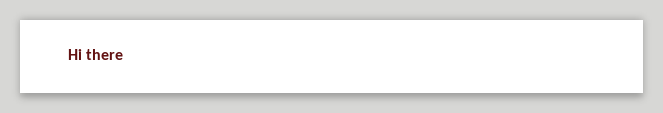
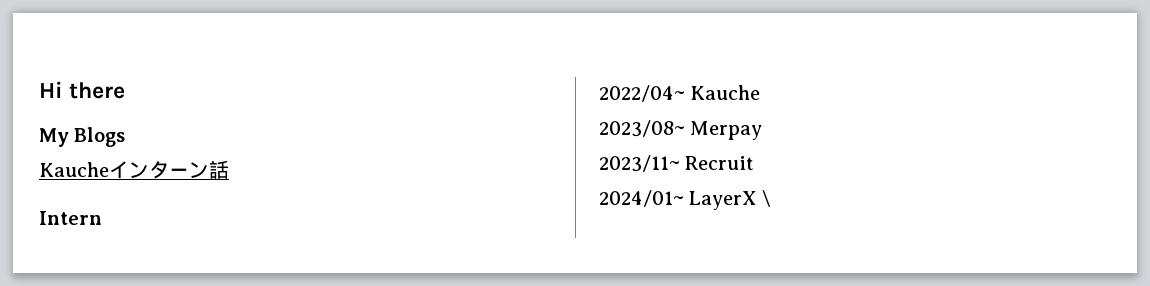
+ My Blogs
+ Kaucheインターン話
+ Intern
+ 2022/04~ Kauche
+ 2023/08~ Merpay
+ 2023/11~ Recruit
+ 2024/01~ LayerX \

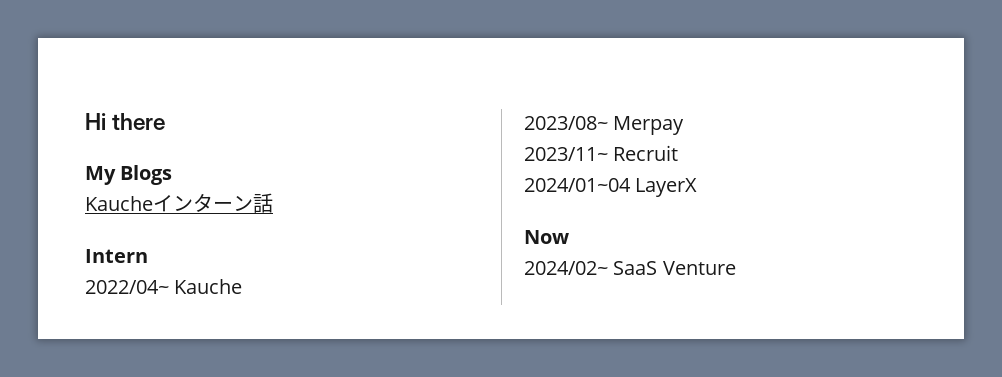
- 2024/01~ LayerX \
+ 2024/01~04 LayerX
+ Now
+ 2024/02~ SaaS Venture

